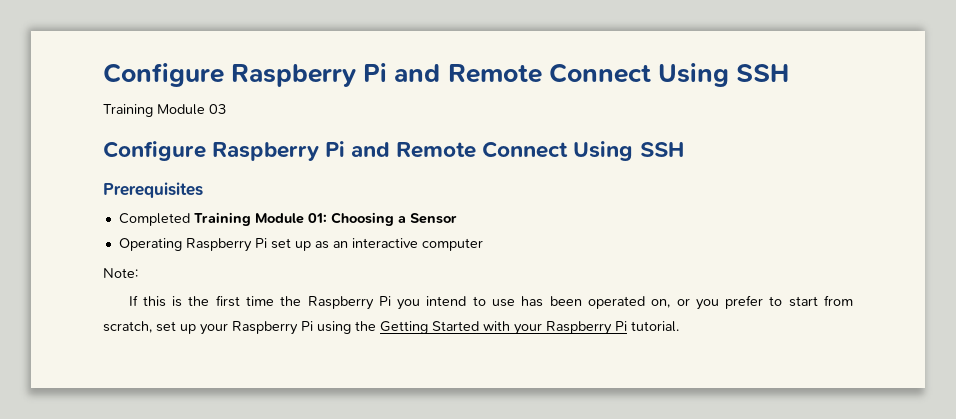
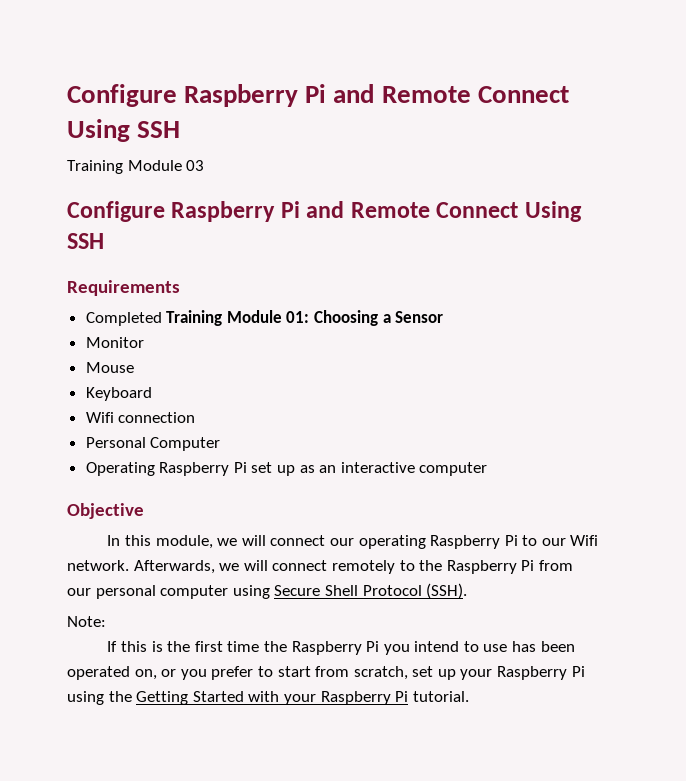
- Prerequisites
+ Requirements
+ Monitor
+ Mouse
+ Keyboard
+ Wifi connection
+ Personal Computer
+ Objective
+ In this module, we will connect our operating Raspberry Pi to our Wifi network. Afterwards, we will connect remotely to the Raspberry Pi from our personal computer using Secure Shell Protocol (SSH).

